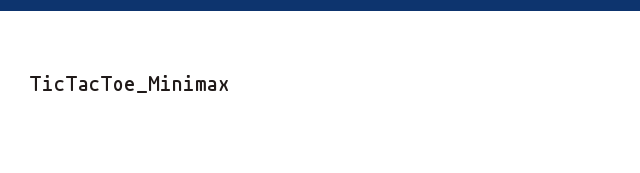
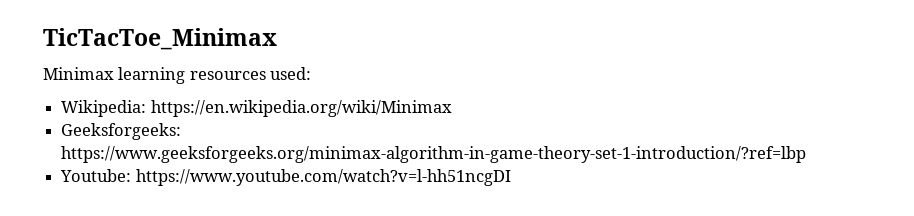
+ Minimax learning resources used:
+ Wikipedia: https://en.wikipedia.org/wiki/Minimax
+ Geeksforgeeks: https://www.geeksforgeeks.org/minimax-algorithm-in-game-theory-set-1-introduction/?ref=lbp
+ Youtube: https://www.youtube.com/watch?v=l-hh51ncgDI

